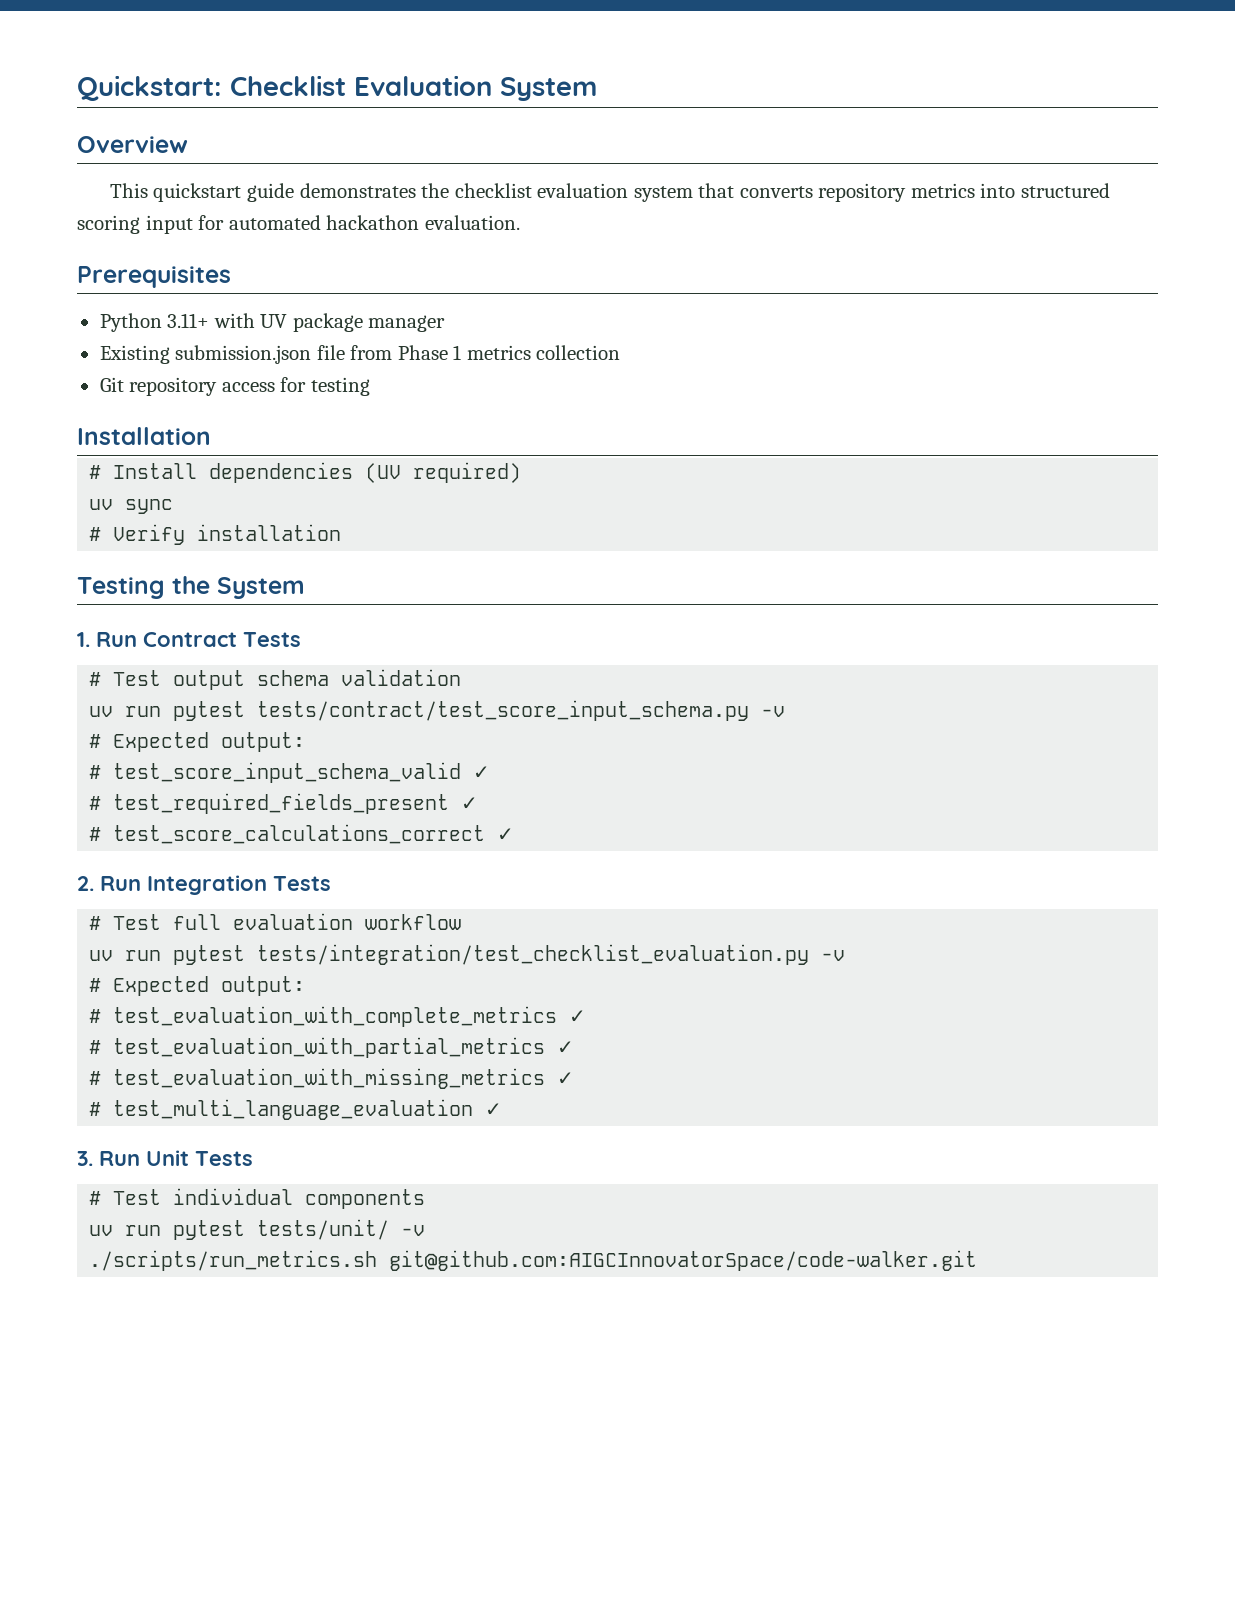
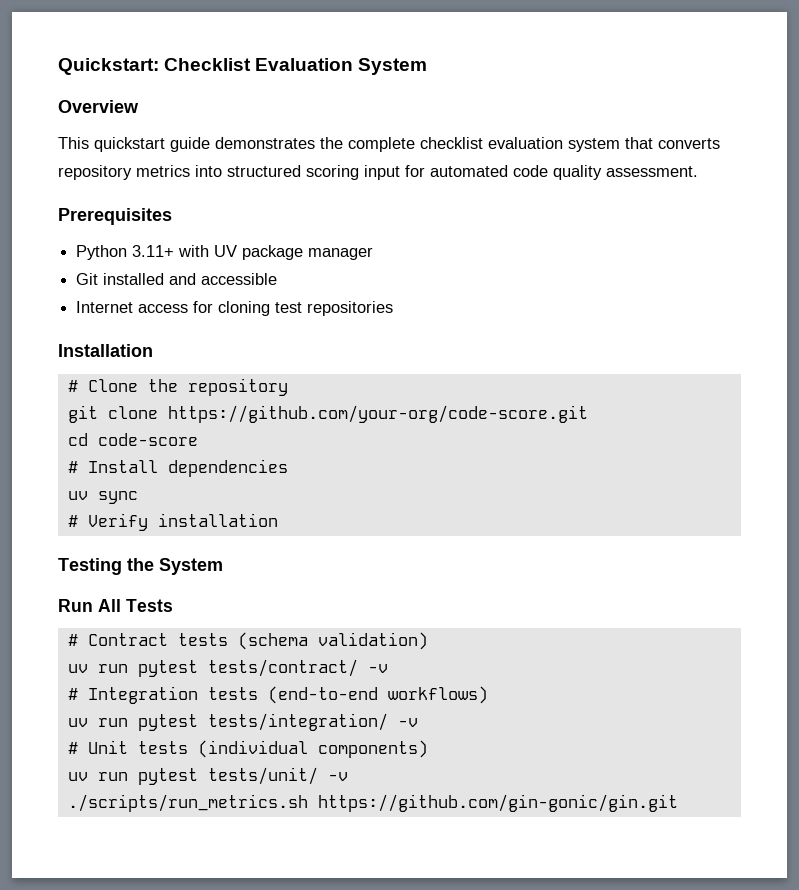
- This quickstart guide demonstrates the checklist evaluation system that converts repository metrics into structured scoring input for automated hackathon evaluation.
+ This quickstart guide demonstrates the complete checklist evaluation system that converts repository metrics into structured scoring input for automated code quality assessment.
- Existing submission.json file from Phase 1 metrics collection
- Git repository access for testing
+ Git installed and accessible
+ Internet access for cloning test repositories
  Installation
+ # Clone the repository
+ git clone https://github.com/your-org/code-score.git
+ cd code-score
- # Install dependencies (UV required)
+ # Install dependencies
- 1. Run Contract Tests
- # Test output schema validation
- uv run pytest tests/contract/test_score_input_schema.py -v
- # Expected output:
- # test_score_input_schema_valid ✓
- # test_required_fields_present ✓
- # test_score_calculations_correct ✓
- 2. Run Integration Tests
- # Test full evaluation workflow
- uv run pytest tests/integration/test_checklist_evaluation.py -v
- # Expected output:
- # test_evaluation_with_complete_metrics ✓
- # test_evaluation_with_partial_metrics ✓
- # test_evaluation_with_missing_metrics ✓
- # test_multi_language_evaluation ✓
- 3. Run Unit Tests
- # Test individual components
+ Run All Tests
+ # Contract tests (schema validation)
+ uv run pytest tests/contract/ -v
+ # Integration tests (end-to-end workflows)
+ uv run pytest tests/integration/ -v
+ # Unit tests (individual components)
- ./scripts/run_metrics.sh git@github.com:AIGCInnovatorSpace/code-walker.git
+ ./scripts/run_metrics.sh https://github.com/gin-gonic/gin.git

